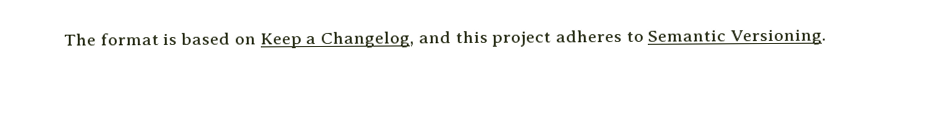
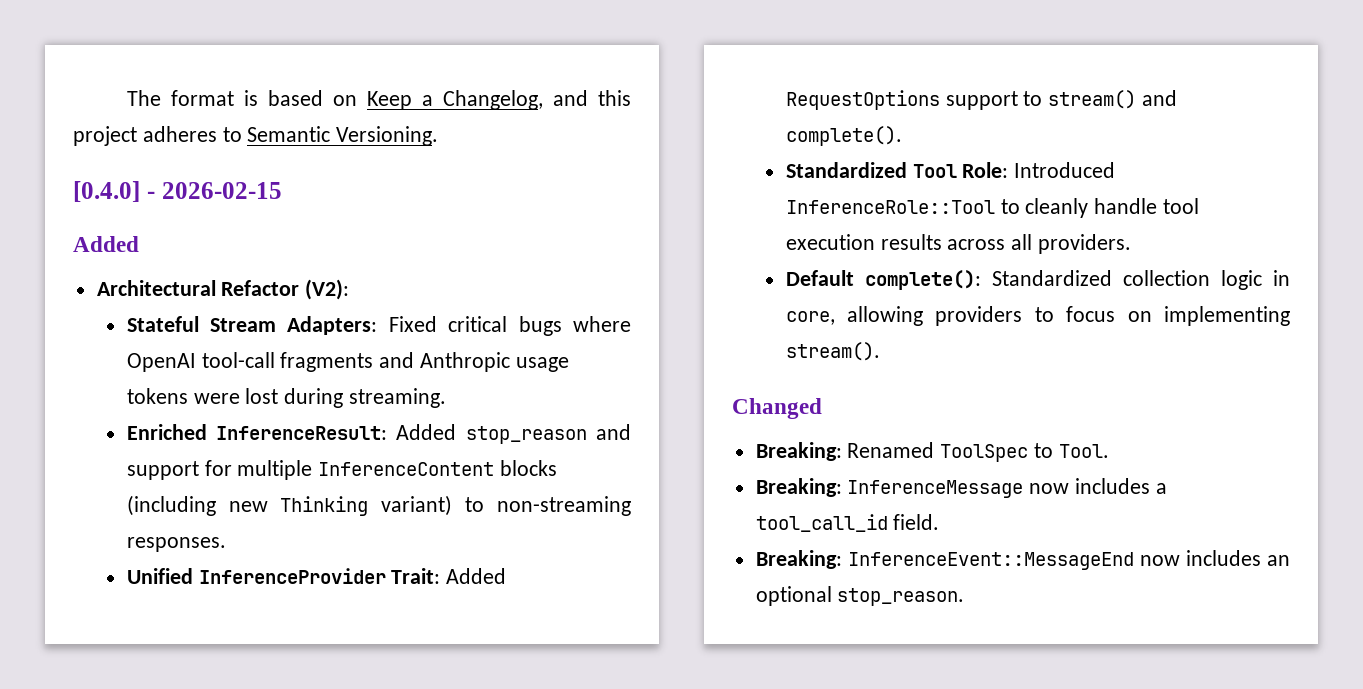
+ [0.4.0] - 2026-02-15
+ Added
+ Architectural Refactor (V2):
+ Stateful Stream Adapters: Fixed critical bugs where OpenAI tool-call fragments and Anthropic usage tokens were lost during streaming.
+ Enriched InferenceResult: Added stop_reason and support for multiple InferenceContent blocks (including new Thinking variant) to non-streaming responses.
+ Unified InferenceProvider Trait: Added RequestOptions support to stream() and complete().
+ Standardized Tool Role: Introduced InferenceRole::Tool to cleanly handle tool execution results across all providers.
+ Default complete(): Standardized collection logic in core, allowing providers to focus on implementing stream().
+ Changed
+ Breaking: Renamed ToolSpec to Tool.
+ Breaking: InferenceMessage now includes a tool_call_id field.
+ Breaking: InferenceEvent::MessageEnd now includes an optional stop_reason.

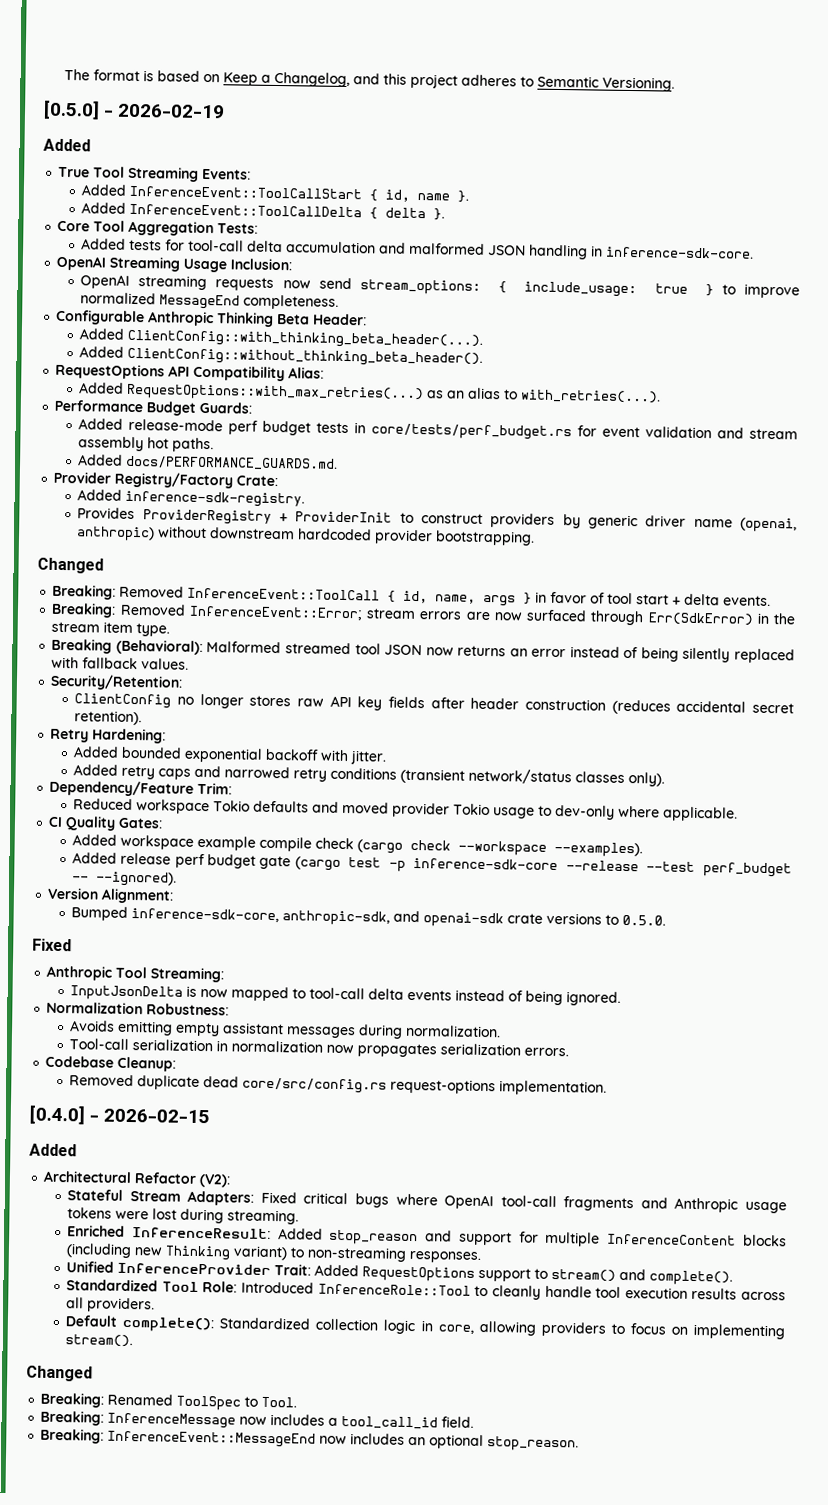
+ [0.5.0] - 2026-02-19
+ Added
+ True Tool Streaming Events:
+ Added InferenceEvent::ToolCallStart { id, name }.
+ Added InferenceEvent::ToolCallDelta { delta }.
+ Core Tool Aggregation Tests:
+ Added tests for tool-call delta accumulation and malformed JSON handling in inference-sdk-core.
+ OpenAI Streaming Usage Inclusion:
+ OpenAI streaming requests now send stream_options: { include_usage: true } to improve normalized MessageEnd completeness.
+ Configurable Anthropic Thinking Beta Header:
+ Added ClientConfig::with_thinking_beta_header(...).
+ Added ClientConfig::without_thinking_beta_header().
+ RequestOptions API Compatibility Alias:
+ Added RequestOptions::with_max_retries(...) as an alias to with_retries(...).
+ Performance Budget Guards:
+ Added release-mode perf budget tests in core/tests/perf_budget.rs for event validation and stream assembly hot paths.
+ Added docs/PERFORMANCE_GUARDS.md.
+ Provider Registry/Factory Crate:
+ Added inference-sdk-registry.
+ Provides ProviderRegistry + ProviderInit to construct providers by generic driver name (openai, anthropic) without downstream hardcoded provider bootstrapping.
+ Changed
+ Breaking: Removed InferenceEvent::ToolCall { id, name, args } in favor of tool start + delta events.
+ Breaking: Removed InferenceEvent::Error; stream errors are now surfaced through Err(SdkError) in the stream item type.
+ Breaking (Behavioral): Malformed streamed tool JSON now returns an error instead of being silently replaced with fallback values.
+ Security/Retention:
+ ClientConfig no longer stores raw API key fields after header construction (reduces accidental secret retention).
+ Retry Hardening:
+ Added bounded exponential backoff with jitter.
+ Added retry caps and narrowed retry conditions (transient network/status classes only).
+ Dependency/Feature Trim:
+ Reduced workspace Tokio defaults and moved provider Tokio usage to dev-only where applicable.
+ CI Quality Gates:
+ Added workspace example compile check (cargo check --workspace --examples).
+ Added release perf budget gate (cargo test -p inference-sdk-core --release --test perf_budget -- --ignored).
+ Version Alignment:
+ Bumped inference-sdk-core, anthropic-sdk, and openai-sdk crate versions to 0.5.0.
+ Fixed
+ Anthropic Tool Streaming:
+ InputJsonDelta is now mapped to tool-call delta events instead of being ignored.
+ Normalization Robustness:
+ Avoids emitting empty assistant messages during normalization.
+ Tool-call serialization in normalization now propagates serialization errors.
+ Codebase Cleanup:
+ Removed duplicate dead core/src/config.rs request-options implementation.

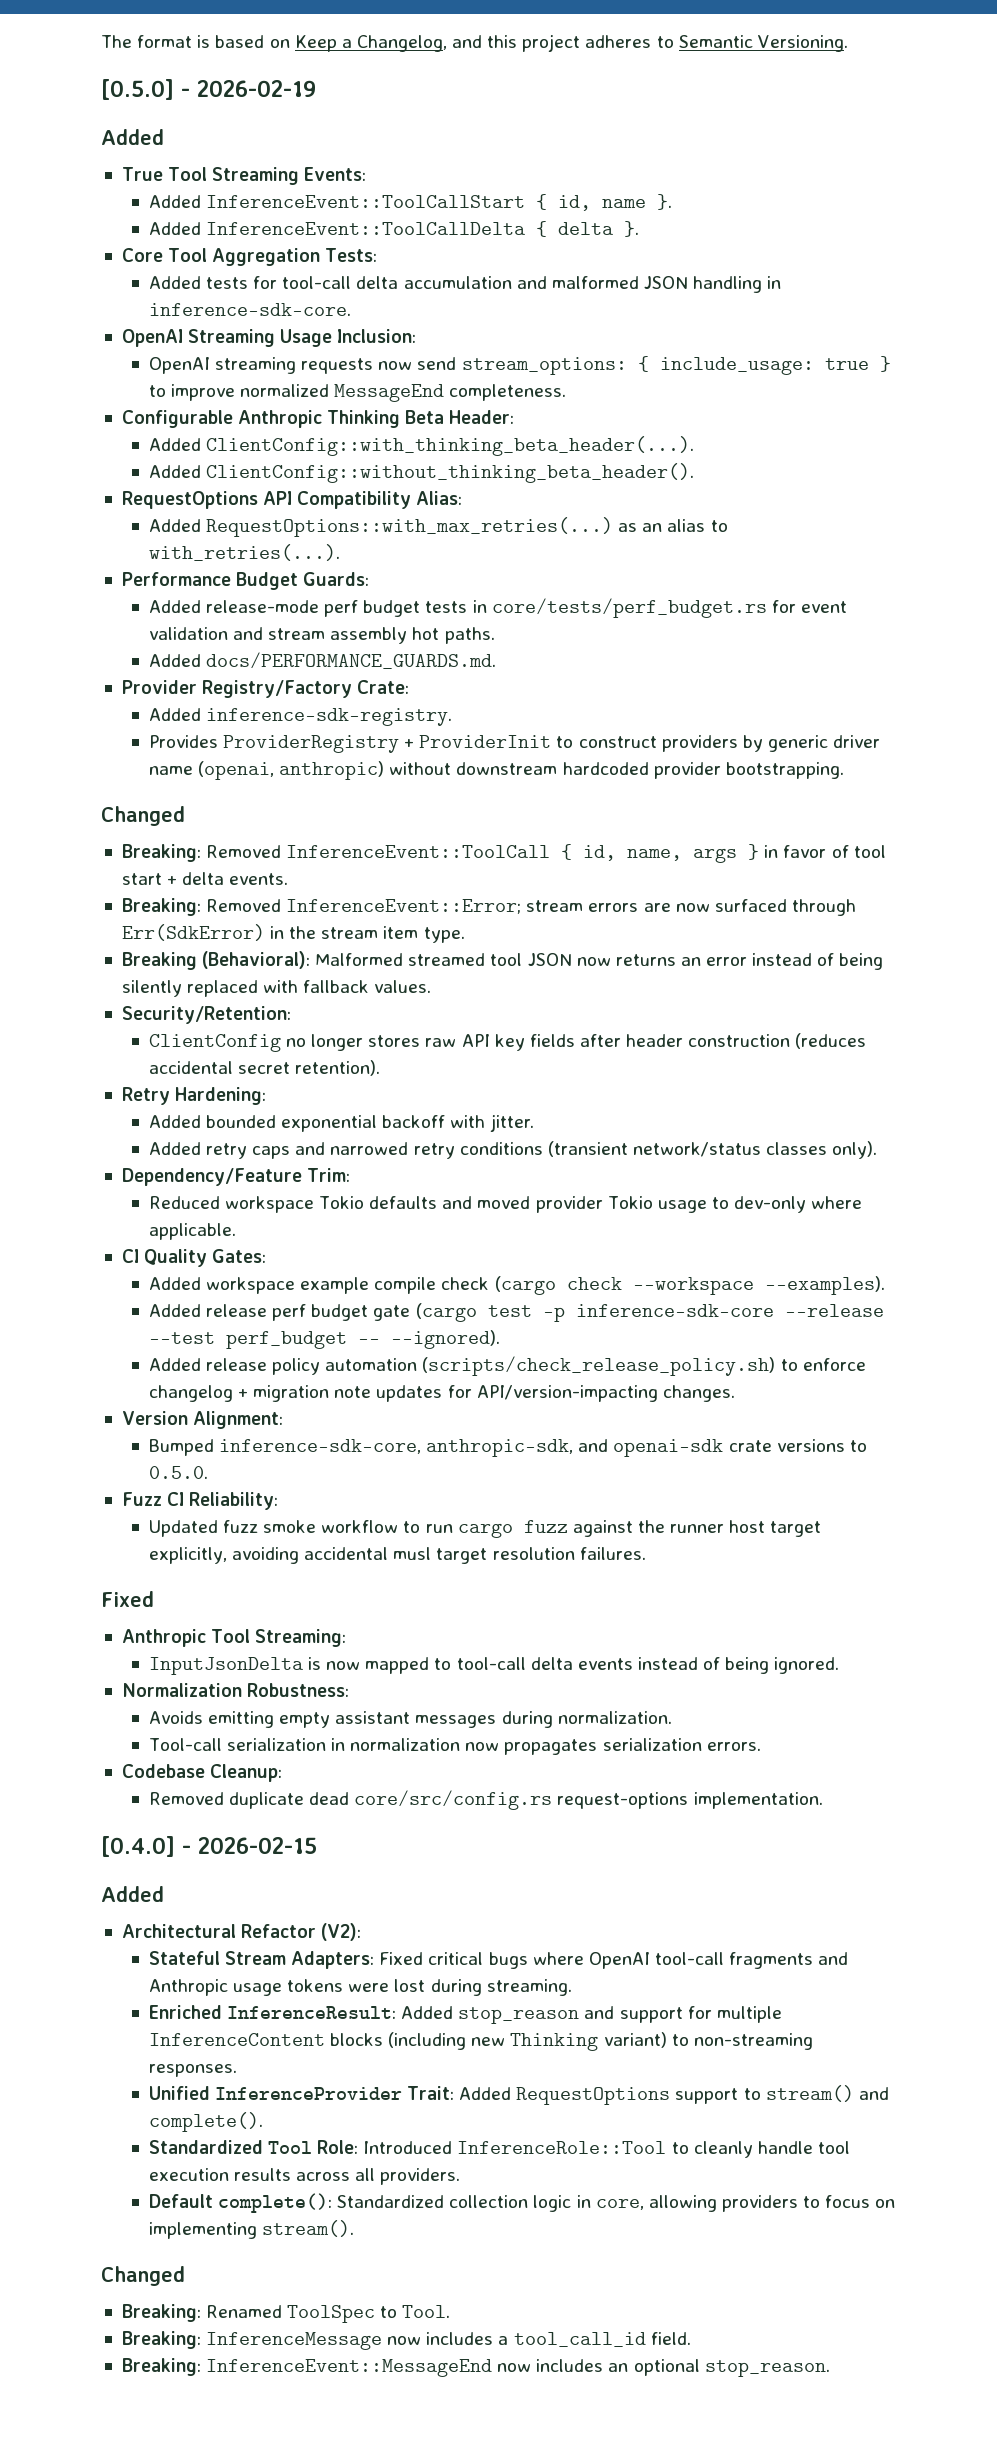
+ Added release policy automation (scripts/check_release_policy.sh) to enforce changelog + migration note updates for API/version-impacting changes.
+ Fuzz CI Reliability:
+ Updated fuzz smoke workflow to run cargo fuzz against the runner host target explicitly, avoiding accidental musl target resolution failures.

